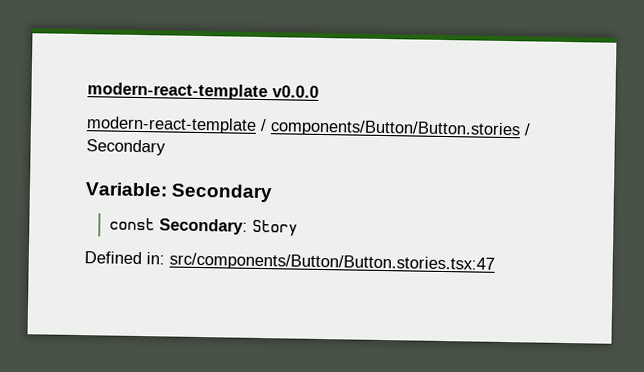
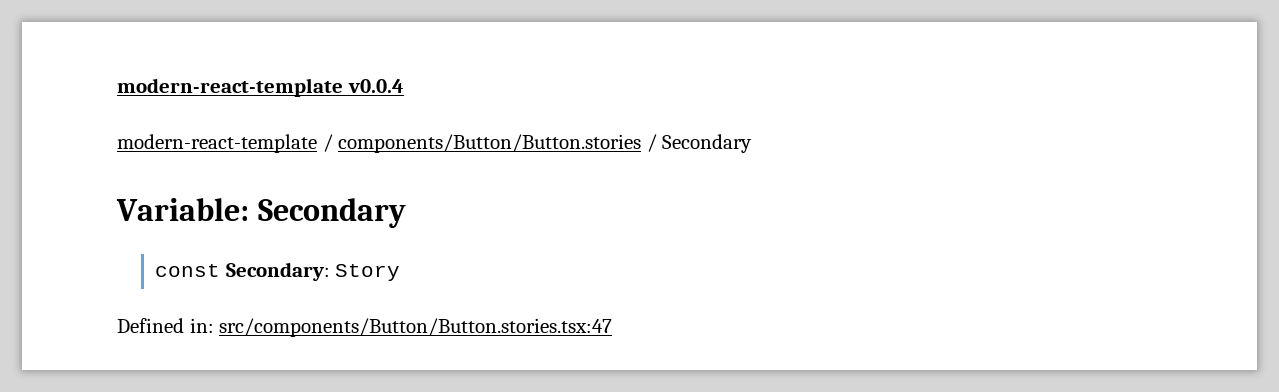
- modern-react-template v0.0.0
+ modern-react-template v0.0.4

